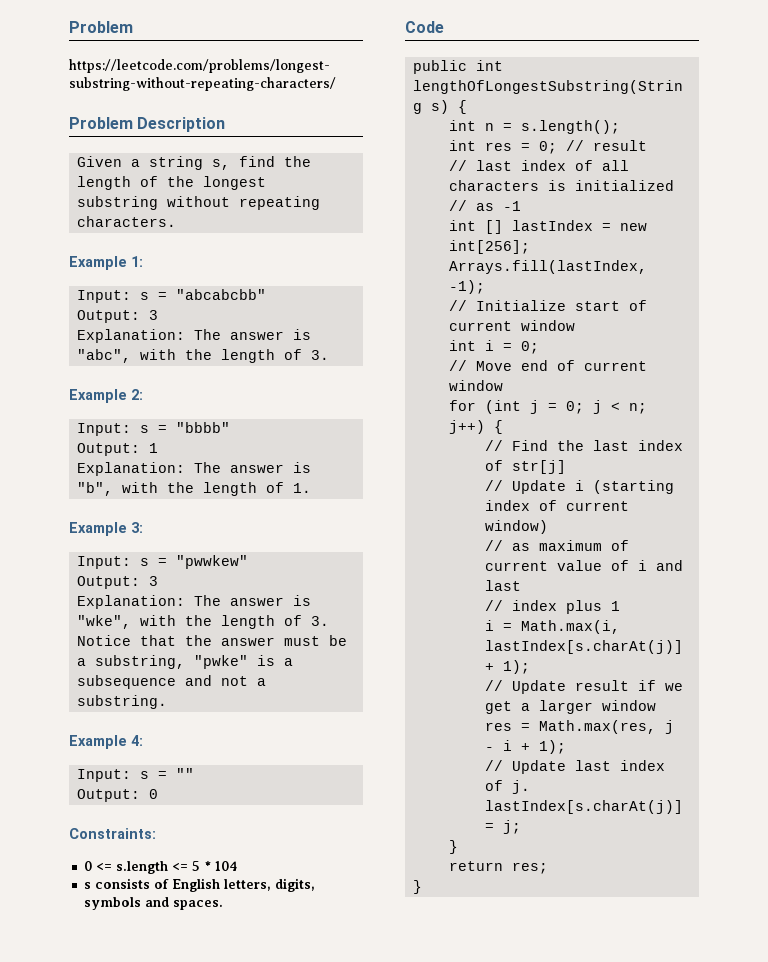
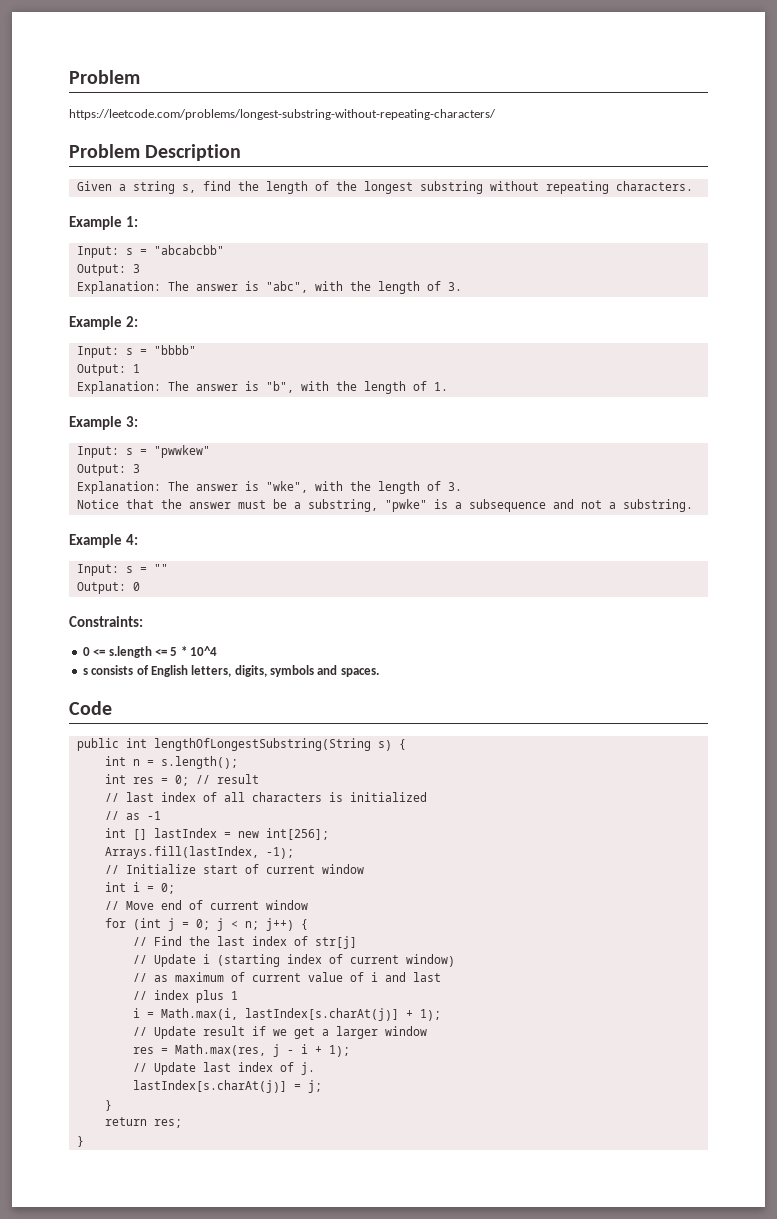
- 0 <= s.length <= 5 * 104
+ 0 <= s.length <= 5 * 10^4

